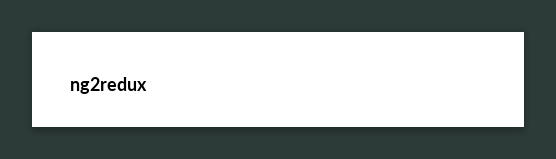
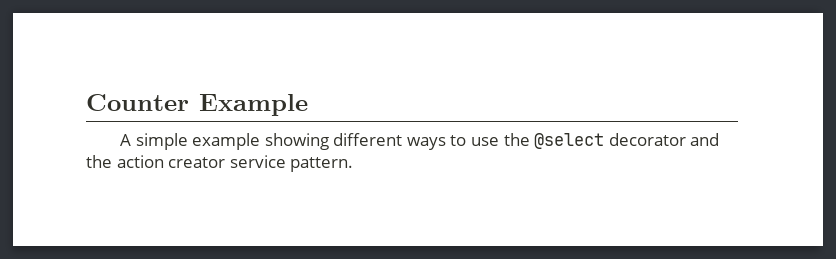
- ng2redux
+ Counter Example
+ A simple example showing different ways to use the @select decorator and the action creator service pattern.

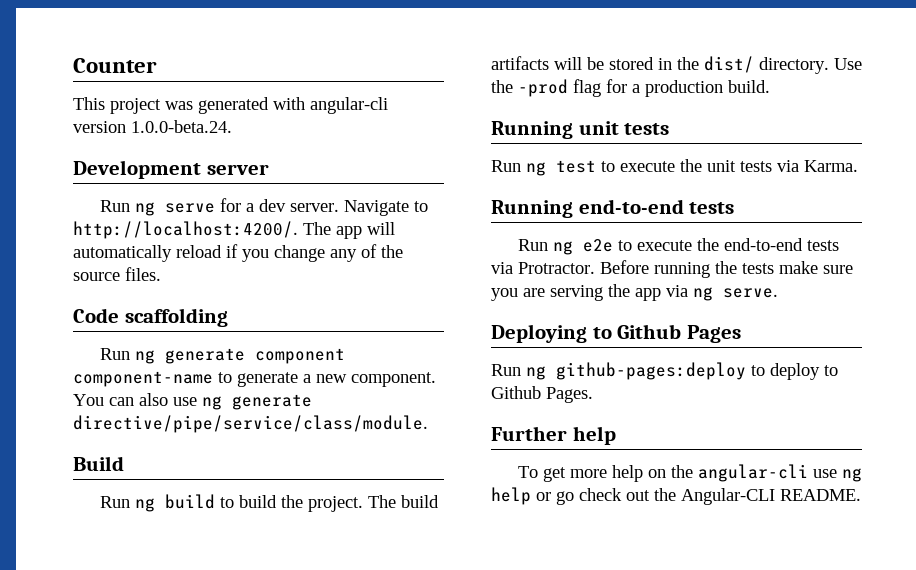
- Counter Example
- A simple example showing different ways to use the @select decorator and the action creator service pattern.
+ Counter
+ This project was generated with angular-cli version 1.0.0-beta.24.
+ Development server
+ Run ng serve for a dev server. Navigate to http://localhost:4200/. The app will automatically reload if you change any of the source files.
+ Code scaffolding
+ Run ng generate component component-name to generate a new component. You can also use ng generate directive/pipe/service/class/module.
+ Build
+ Run ng build to build the project. The build artifacts will be stored in the dist/ directory. Use the -prod flag for a production build.
+ Running unit tests
+ Run ng test to execute the unit tests via Karma.
+ Running end-to-end tests
+ Run ng e2e to execute the end-to-end tests via Protractor. Before running the tests make sure you are serving the app via ng serve.
+ Deploying to Github Pages
+ Run ng github-pages:deploy to deploy to Github Pages.
+ Further help
+ To get more help on the angular-cli use ng help or go check out the Angular-CLI README.

